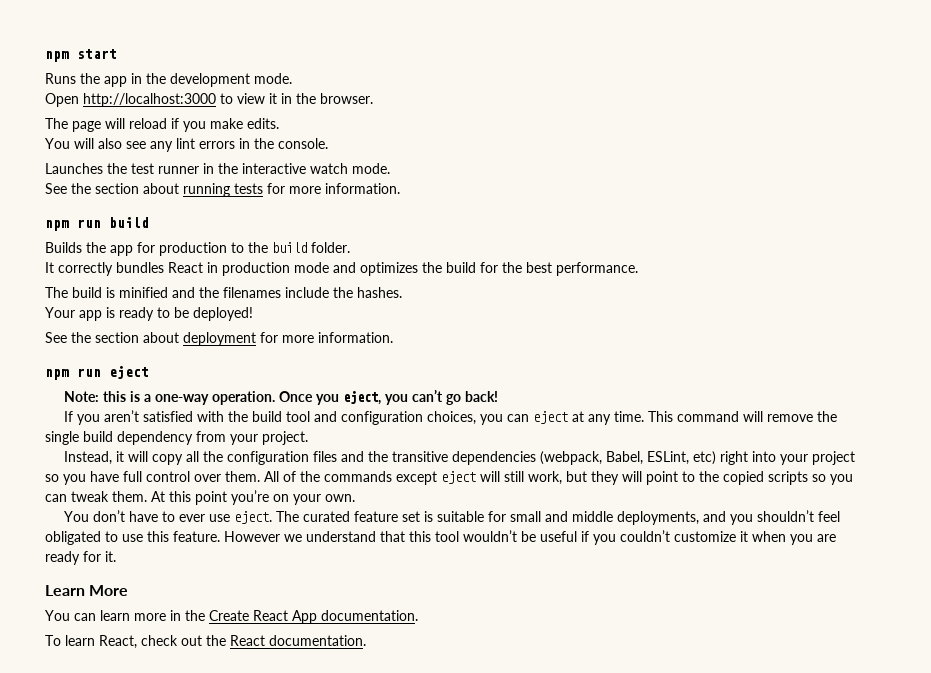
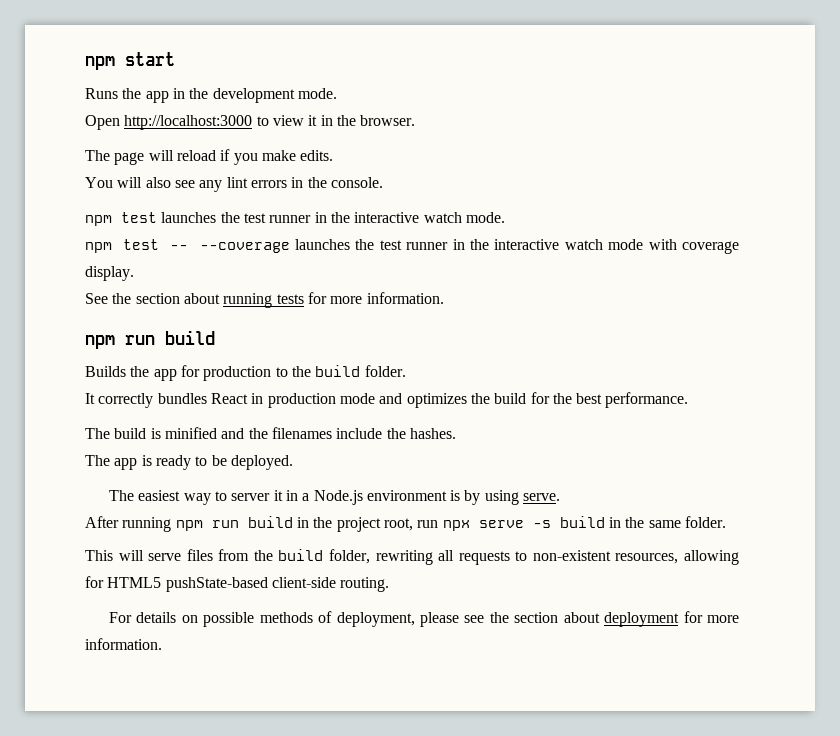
- Launches the test runner in the interactive watch mode.
+ npm test launches the test runner in the interactive watch mode.
+ npm test -- --coverage launches the test runner in the interactive watch mode with coverage display.
- Your app is ready to be deployed!
- See the section about deployment for more information.
+ The app is ready to be deployed.
+ The easiest way to server it in a Node.js environment is by using serve.
+ After running npm run build in the project root, run npx serve -s build in the same folder.
+ This will serve files from the build folder, rewriting all requests to non-existent resources, allowing for HTML5 pushState-based client-side routing.
+ For details on possible methods of deployment, please see the section about deployment for more information.
- npm run eject
- Note: this is a one-way operation. Once you eject, you can’t go back!
- If you aren’t satisfied with the build tool and configuration choices, you can eject at any time. This command will remove the single build dependency from your project.
- Instead, it will copy all the configuration files and the transitive dependencies (webpack, Babel, ESLint, etc) right into your project so you have full control over them. All of the commands except eject will still work, but they will point to the copied scripts so you can tweak them. At this point you’re on your own.
- You don’t have to ever use eject. The curated feature set is suitable for small and middle deployments, and you shouldn’t feel obligated to use this feature. However we understand that this tool wouldn’t be useful if you couldn’t customize it when you are ready for it.
- Learn More
- You can learn more in the Create React App documentation.
- To learn React, check out the React documentation.

